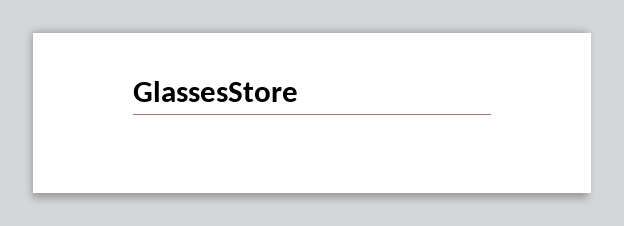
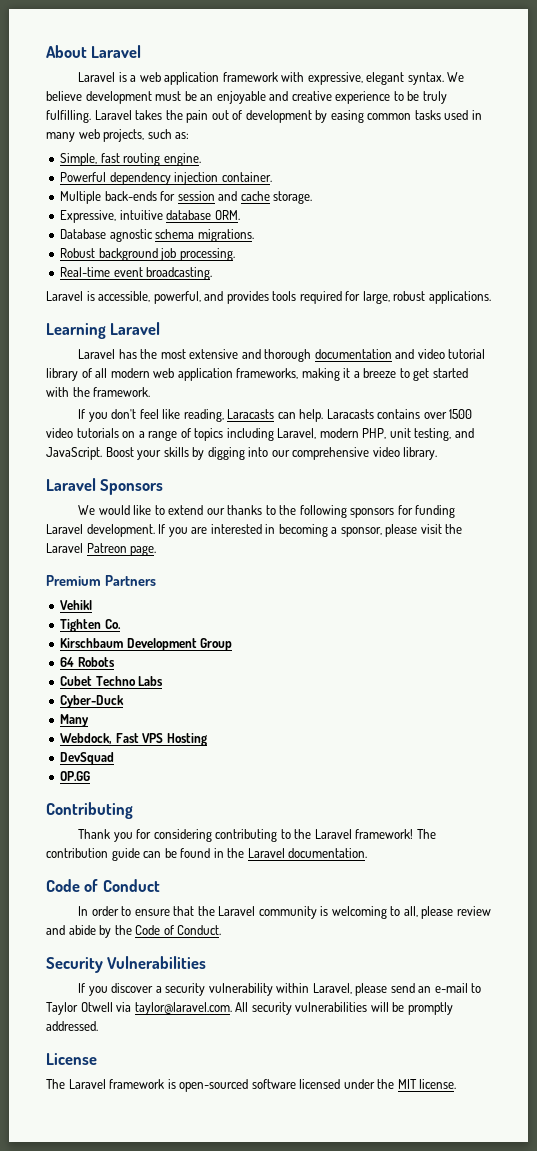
- GlassesStore
+ About Laravel
+ Laravel is a web application framework with expressive, elegant syntax. We believe development must be an enjoyable and creative experience to be truly fulfilling. Laravel takes the pain out of development by easing common tasks used in many web projects, such as:
+ Simple, fast routing engine.
+ Powerful dependency injection container.
+ Multiple back-ends for session and cache storage.
+ Expressive, intuitive database ORM.
+ Database agnostic schema migrations.
+ Robust background job processing.
+ Real-time event broadcasting.
+ Laravel is accessible, powerful, and provides tools required for large, robust applications.
+ Learning Laravel
+ Laravel has the most extensive and thorough documentation and video tutorial library of all modern web application frameworks, making it a breeze to get started with the framework.
+ If you don't feel like reading, Laracasts can help. Laracasts contains over 1500 video tutorials on a range of topics including Laravel, modern PHP, unit testing, and JavaScript. Boost your skills by digging into our comprehensive video library.
+ Laravel Sponsors
+ We would like to extend our thanks to the following sponsors for funding Laravel development. If you are interested in becoming a sponsor, please visit the Laravel Patreon page.
+ Premium Partners
+ Vehikl
+ Tighten Co.
+ Kirschbaum Development Group
+ 64 Robots
+ Cubet Techno Labs
+ Cyber-Duck
+ Many
+ Webdock, Fast VPS Hosting
+ DevSquad
+ OP.GG
+ Contributing
+ Thank you for considering contributing to the Laravel framework! The contribution guide can be found in the Laravel documentation.
+ Code of Conduct
+ In order to ensure that the Laravel community is welcoming to all, please review and abide by the Code of Conduct.
+ Security Vulnerabilities
+ If you discover a security vulnerability within Laravel, please send an e-mail to Taylor Otwell via taylor@laravel.com. All security vulnerabilities will be promptly addressed.
+ License
+ The Laravel framework is open-sourced software licensed under the MIT license.

